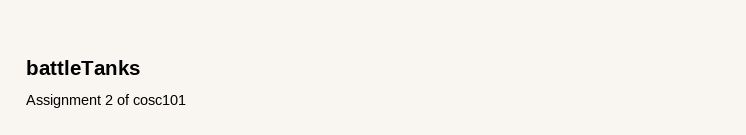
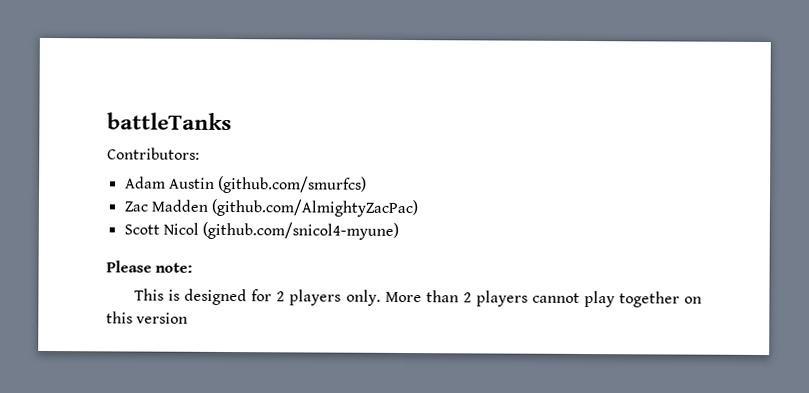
- Assignment 2 of cosc101
+ Contributors:
+ Adam Austin (github.com/smurfcs)
+ Zac Madden (github.com/AlmightyZacPac)
+ Scott Nicol (github.com/snicol4-myune)
+ Please note:
+ This is designed for 2 players only. More than 2 players cannot play together on this version

